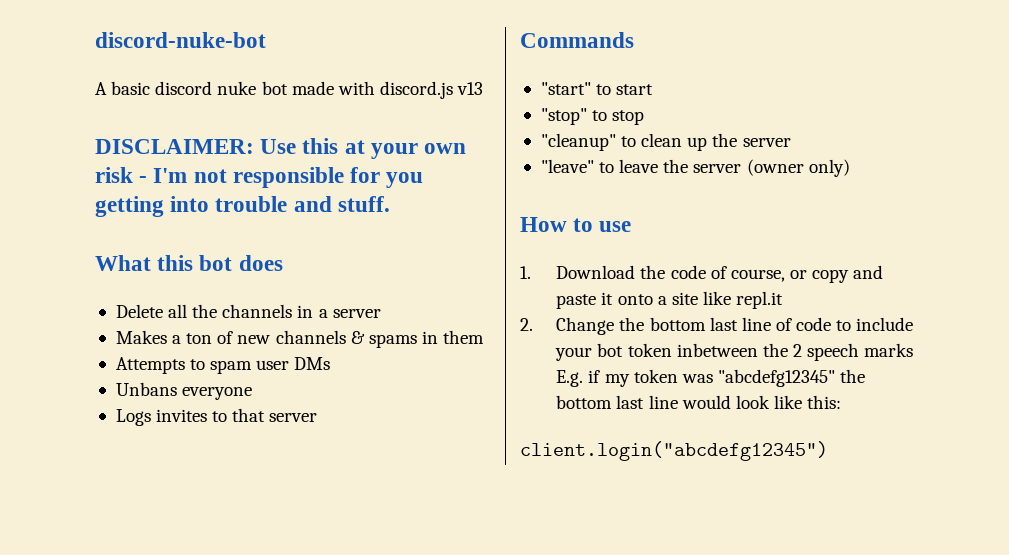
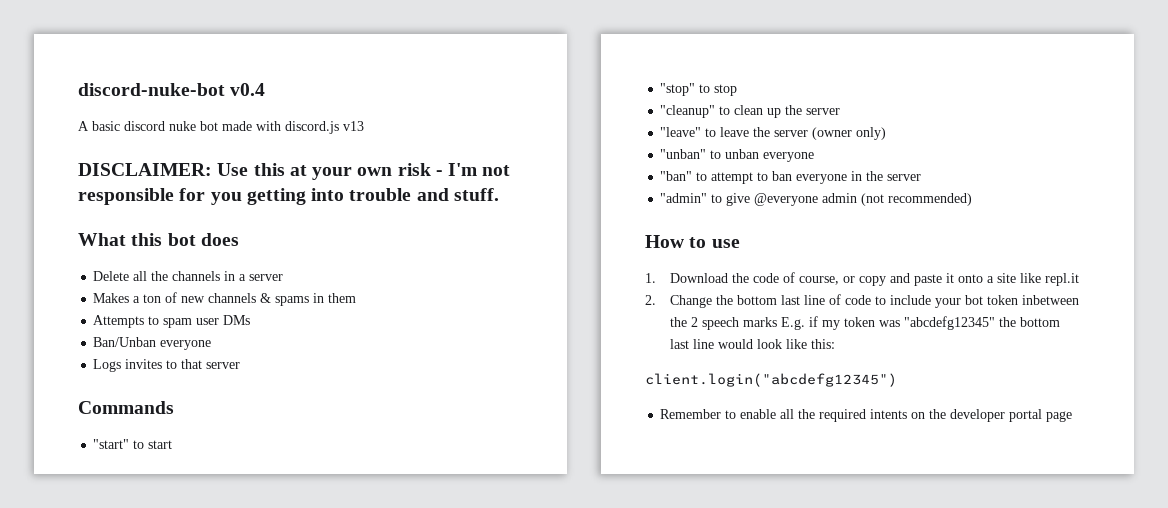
- discord-nuke-bot
+ discord-nuke-bot v0.4
- Unbans everyone
+ Ban/Unban everyone
+ "unban" to unban everyone
+ "ban" to attempt to ban everyone in the server
+ "admin" to give @everyone admin (not recommended)
+ Remember to enable all the required intents on the developer portal page

